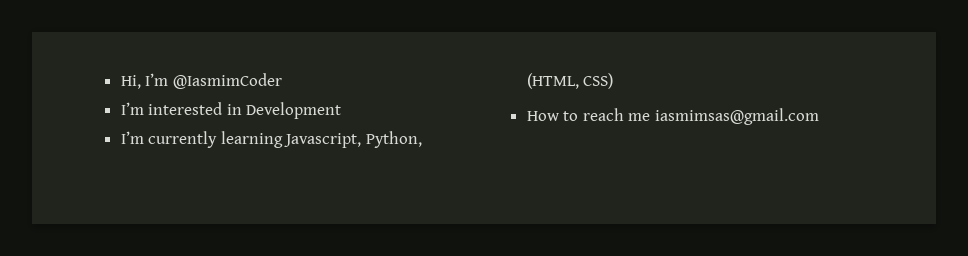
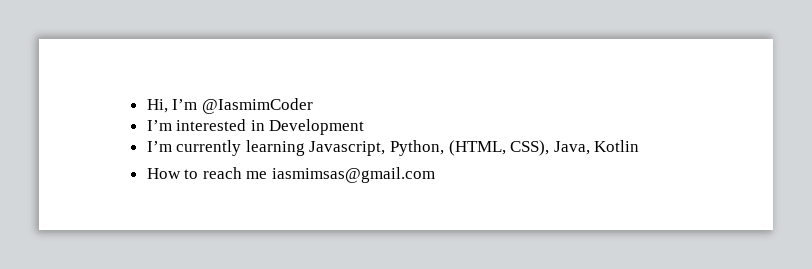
- I’m currently learning Javascript, Python, (HTML, CSS)
+ I’m currently learning Javascript, Python, (HTML, CSS), Java, Kotlin

